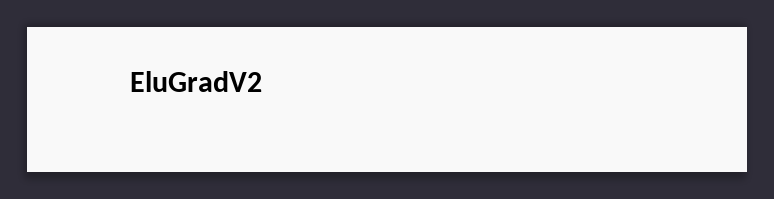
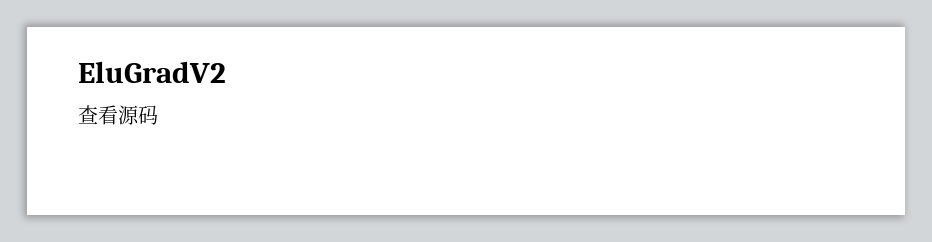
+ 查看源码

